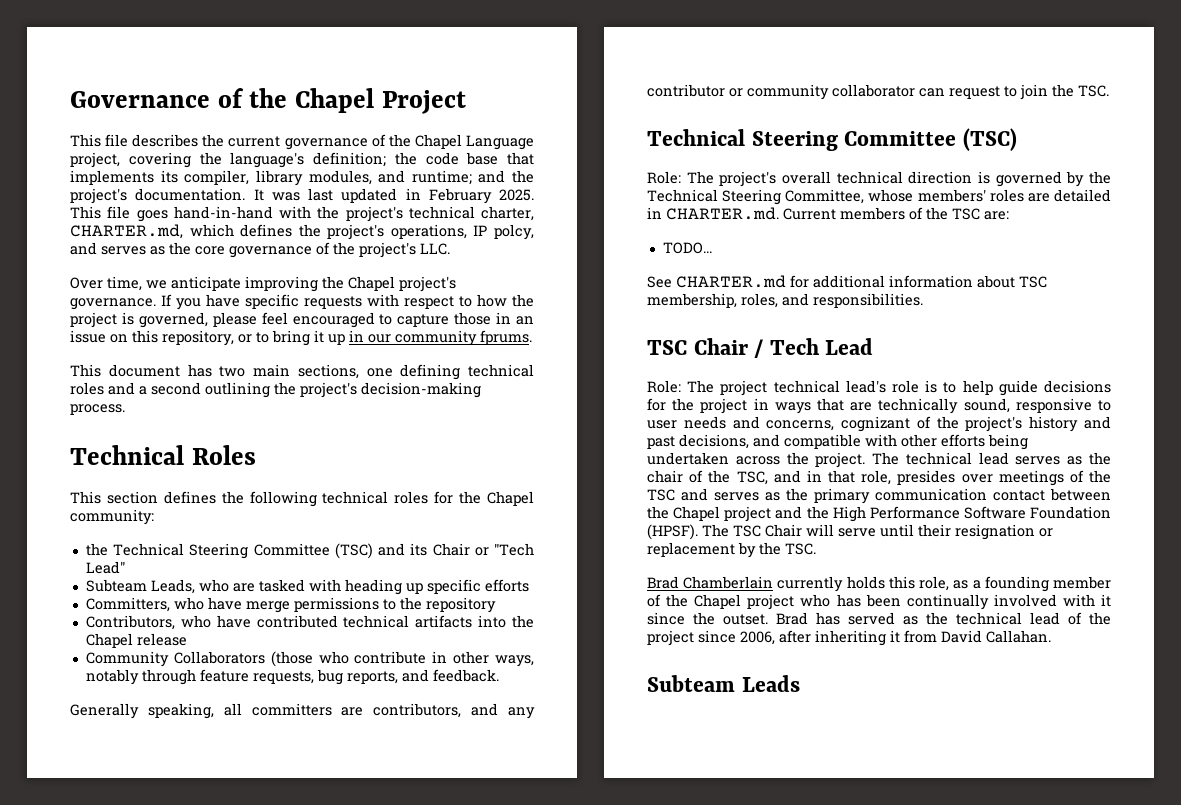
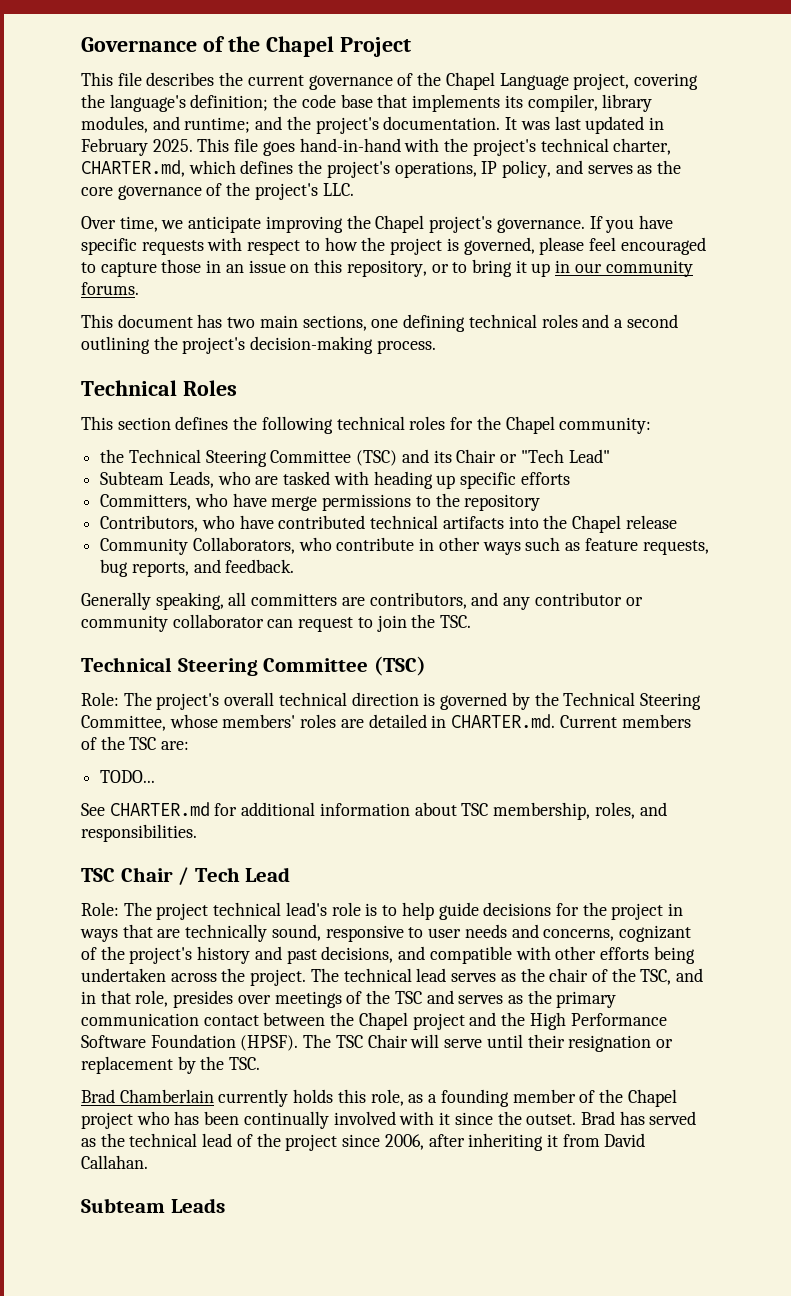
- This file goes hand-in-hand with the project's technical charter, CHARTER.md, which defines the project's operations, IP polcy, and serves as the core governance of the project's LLC.
+ This file goes hand-in-hand with the project's technical charter, CHARTER.md, which defines the project's operations, IP policy, and serves as the core governance of the project's LLC.
- If you have specific requests with respect to how the project is governed, please feel encouraged to capture those in an issue on this repository, or to bring it up in our community fprums.
+ If you have specific requests with respect to how the project is governed, please feel encouraged to capture those in an issue on this repository, or to bring it up in our community forums.
- Community Collaborators (those who contribute in other ways, notably through feature requests, bug reports, and feedback.
+ Community Collaborators, who contribute in other ways such as feature requests, bug reports, and feedback.

